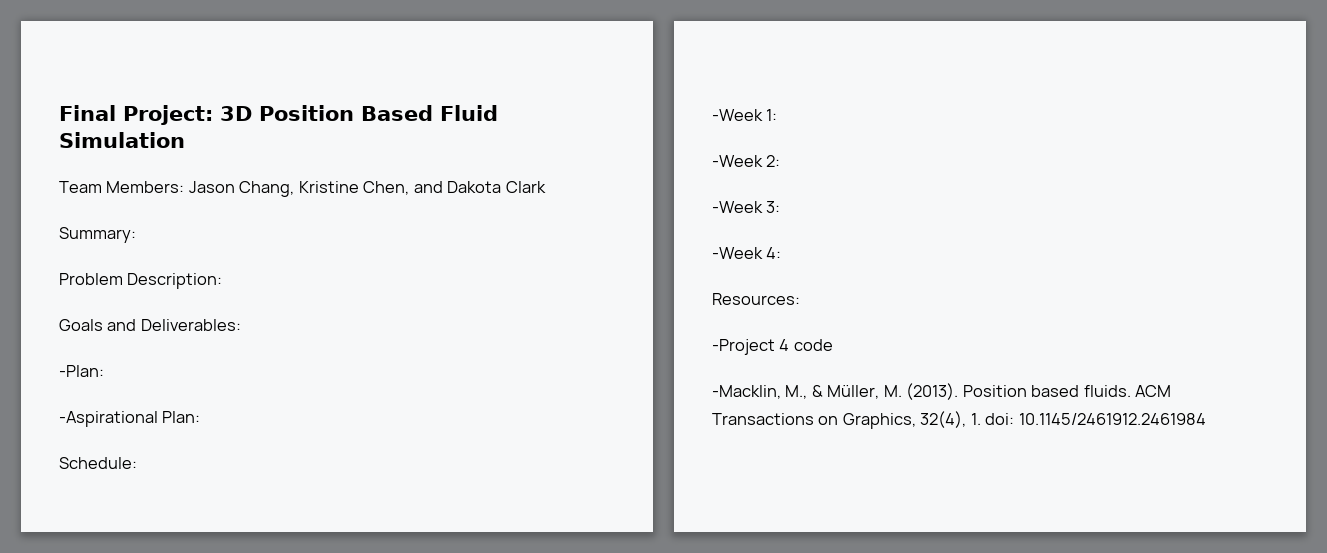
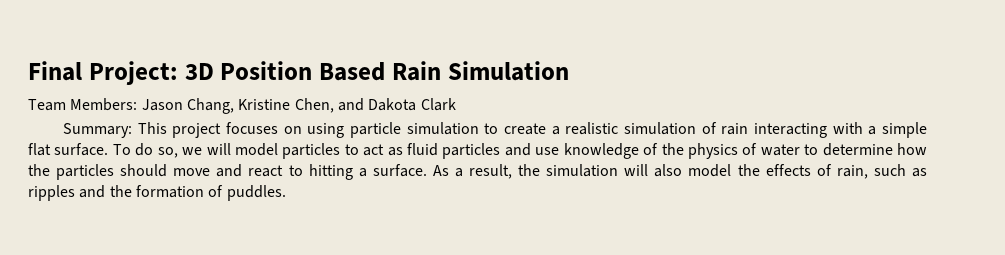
- Final Project: 3D Position Based Fluid Simulation
+ Final Project: 3D Position Based Rain Simulation
- Summary:
- Problem Description:
- Goals and Deliverables:
- -Plan:
- -Aspirational Plan:
- Schedule:
- -Week 1:
- -Week 2:
- -Week 3:
- -Week 4:
- Resources:
- -Project 4 code
- -Macklin, M., & Müller, M. (2013). Position based fluids. ACM Transactions on Graphics, 32(4), 1. doi: 10.1145/2461912.2461984
+ Summary: This project focuses on using particle simulation to create a realistic simulation of rain interacting with a simple flat surface. To do so, we will model particles to act as fluid particles and use knowledge of the physics of water to determine how the particles should move and react to hitting a surface. As a result, the simulation will also model the effects of rain, such as ripples and the formation of puddles.

